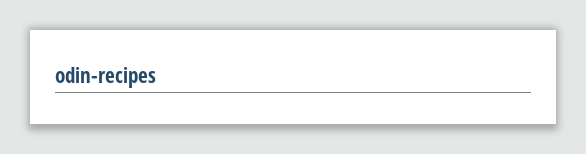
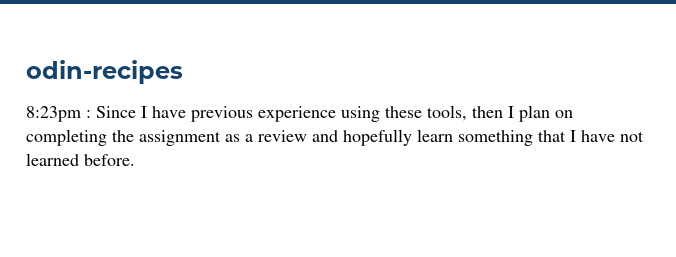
+ 8:23pm : Since I have previous experience using these tools, then I plan on completing the assignment as a review and hopefully learn something that I have not learned before.

